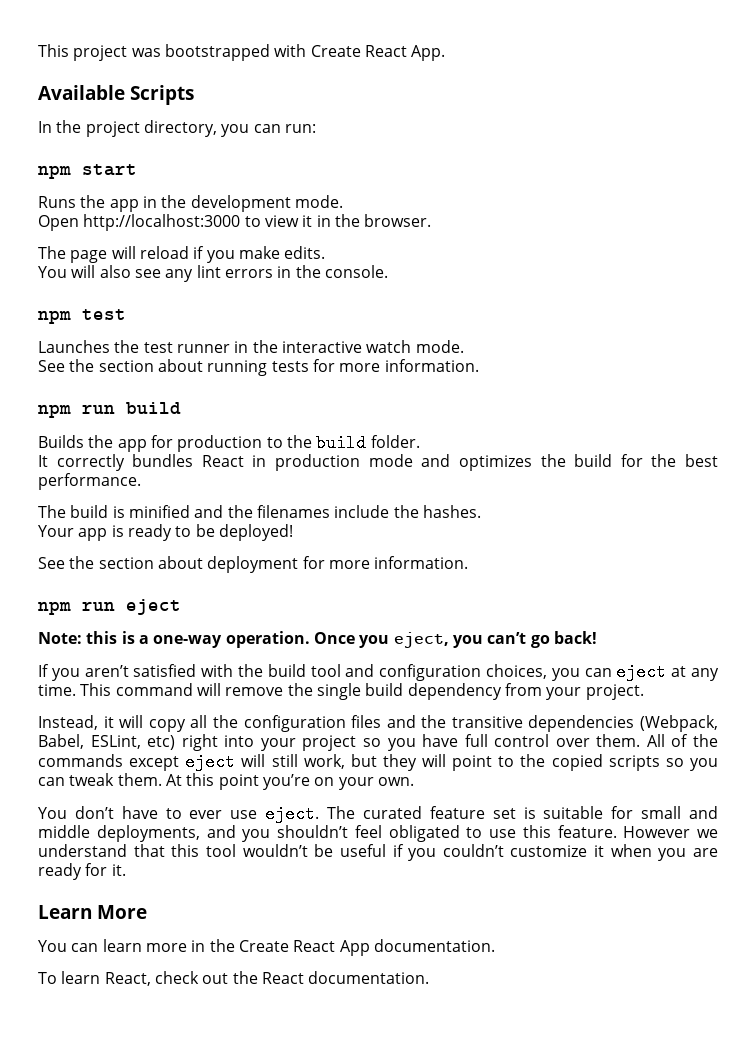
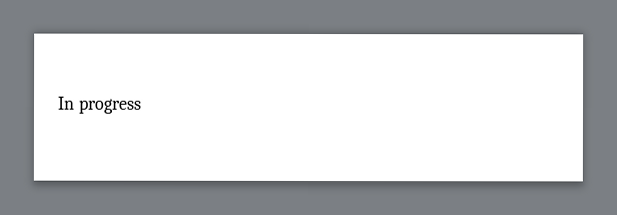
- This project was bootstrapped with Create React App.
- Available Scripts
- In the project directory, you can run:
- npm start
- Runs the app in the development mode.
- Open http://localhost:3000 to view it in the browser.
- The page will reload if you make edits.
- You will also see any lint errors in the console.
- npm test
- Launches the test runner in the interactive watch mode.
- See the section about running tests for more information.
- npm run build
- Builds the app for production to the build folder.
- It correctly bundles React in production mode and optimizes the build for the best performance.
- The build is minified and the filenames include the hashes.
- Your app is ready to be deployed!
- See the section about deployment for more information.
- npm run eject
- Note: this is a one-way operation. Once you eject, you can’t go back!
- If you aren’t satisfied with the build tool and configuration choices, you can eject at any time. This command will remove the single build dependency from your project.
- Instead, it will copy all the configuration files and the transitive dependencies (Webpack, Babel, ESLint, etc) right into your project so you have full control over them. All of the commands except eject will still work, but they will point to the copied scripts so you can tweak them. At this point you’re on your own.
- You don’t have to ever use eject. The curated feature set is suitable for small and middle deployments, and you shouldn’t feel obligated to use this feature. However we understand that this tool wouldn’t be useful if you couldn’t customize it when you are ready for it.
- Learn More
- You can learn more in the Create React App documentation.
- To learn React, check out the React documentation.
+ In progress

